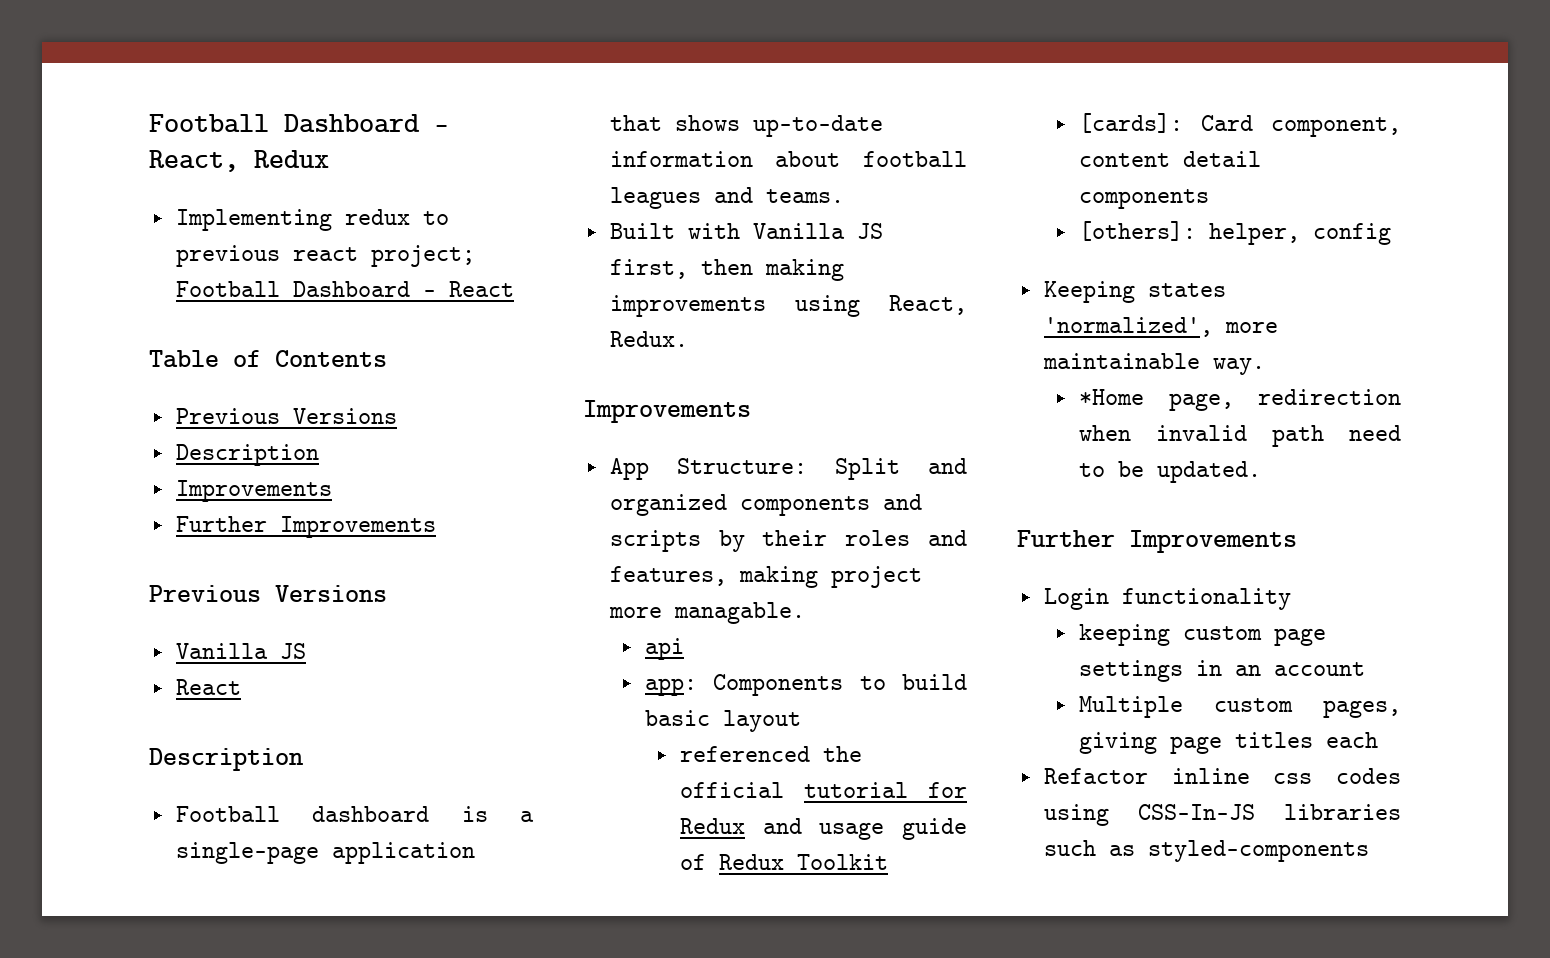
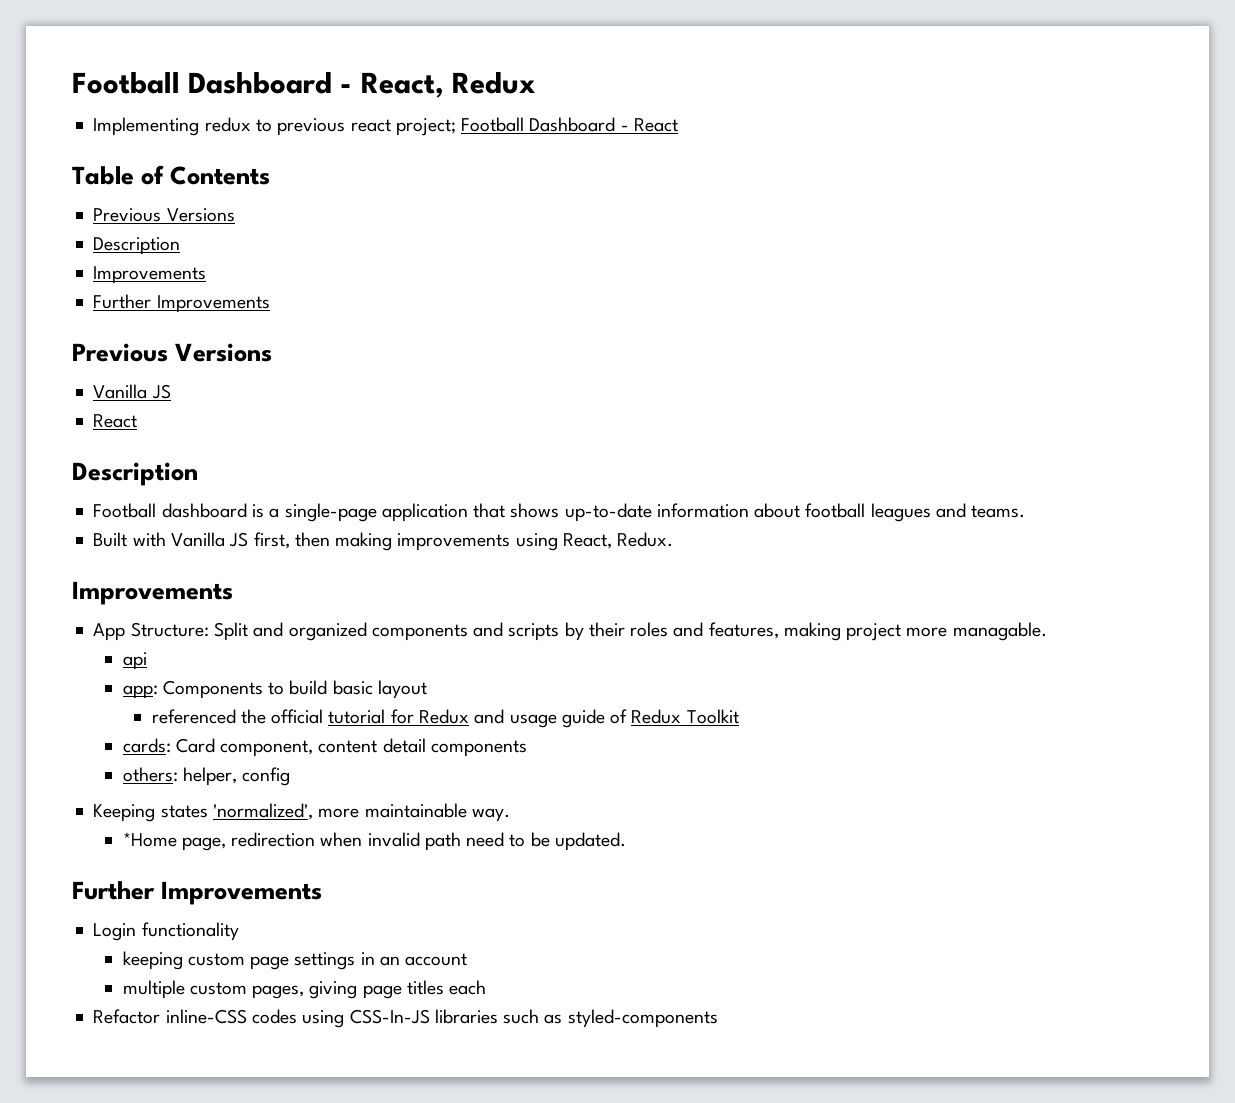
- [cards]: Card component, content detail components
+ cards: Card component, content detail components
- [others]: helper, config
+ others: helper, config
- Multiple custom pages, giving page titles each
+ multiple custom pages, giving page titles each
- Refactor inline css codes using CSS-In-JS libraries such as styled-components
+ Refactor inline-CSS codes using CSS-In-JS libraries such as styled-components

